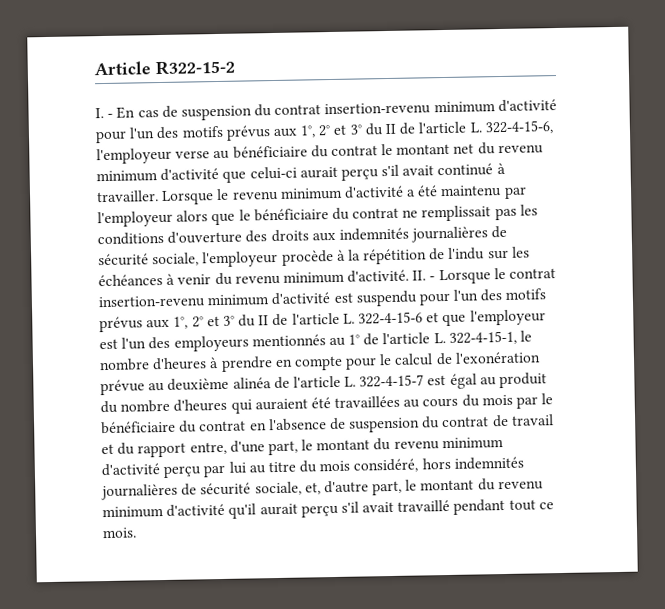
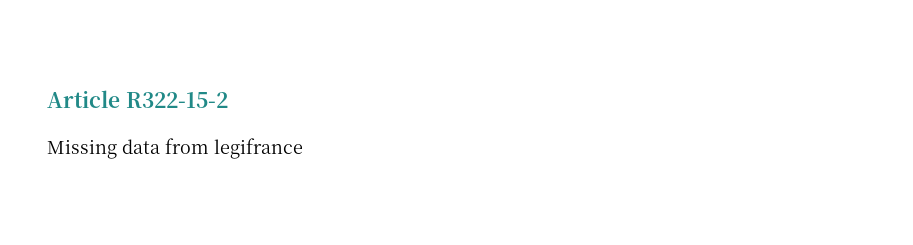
- I. - En cas de suspension du contrat insertion-revenu minimum d'activité pour l'un des motifs prévus aux 1°, 2° et 3° du II de l'article L. 322-4-15-6, l'employeur verse au bénéficiaire du contrat le montant net du revenu minimum d'activité que celui-ci aurait perçu s'il avait continué à travailler. Lorsque le revenu minimum d'activité a été maintenu par l'employeur alors que le bénéficiaire du contrat ne remplissait pas les conditions d'ouverture des droits aux indemnités journalières de sécurité sociale, l'employeur procède à la répétition de l'indu sur les échéances à venir du revenu minimum d'activité. II. - Lorsque le contrat insertion-revenu minimum d'activité est suspendu pour l'un des motifs prévus aux 1°, 2° et 3° du II de l'article L. 322-4-15-6 et que l'employeur est l'un des employeurs mentionnés au 1° de l'article L. 322-4-15-1, le nombre d'heures à prendre en compte pour le calcul de l'exonération prévue au deuxième alinéa de l'article L. 322-4-15-7 est égal au produit du nombre d'heures qui auraient été travaillées au cours du mois par le bénéficiaire du contrat en l'absence de suspension du contrat de travail et du rapport entre, d'une part, le montant du revenu minimum d'activité perçu par lui au titre du mois considéré, hors indemnités journalières de sécurité sociale, et, d'autre part, le montant du revenu minimum d'activité qu'il aurait perçu s'il avait travaillé pendant tout ce mois.
+ Missing data from legifrance

